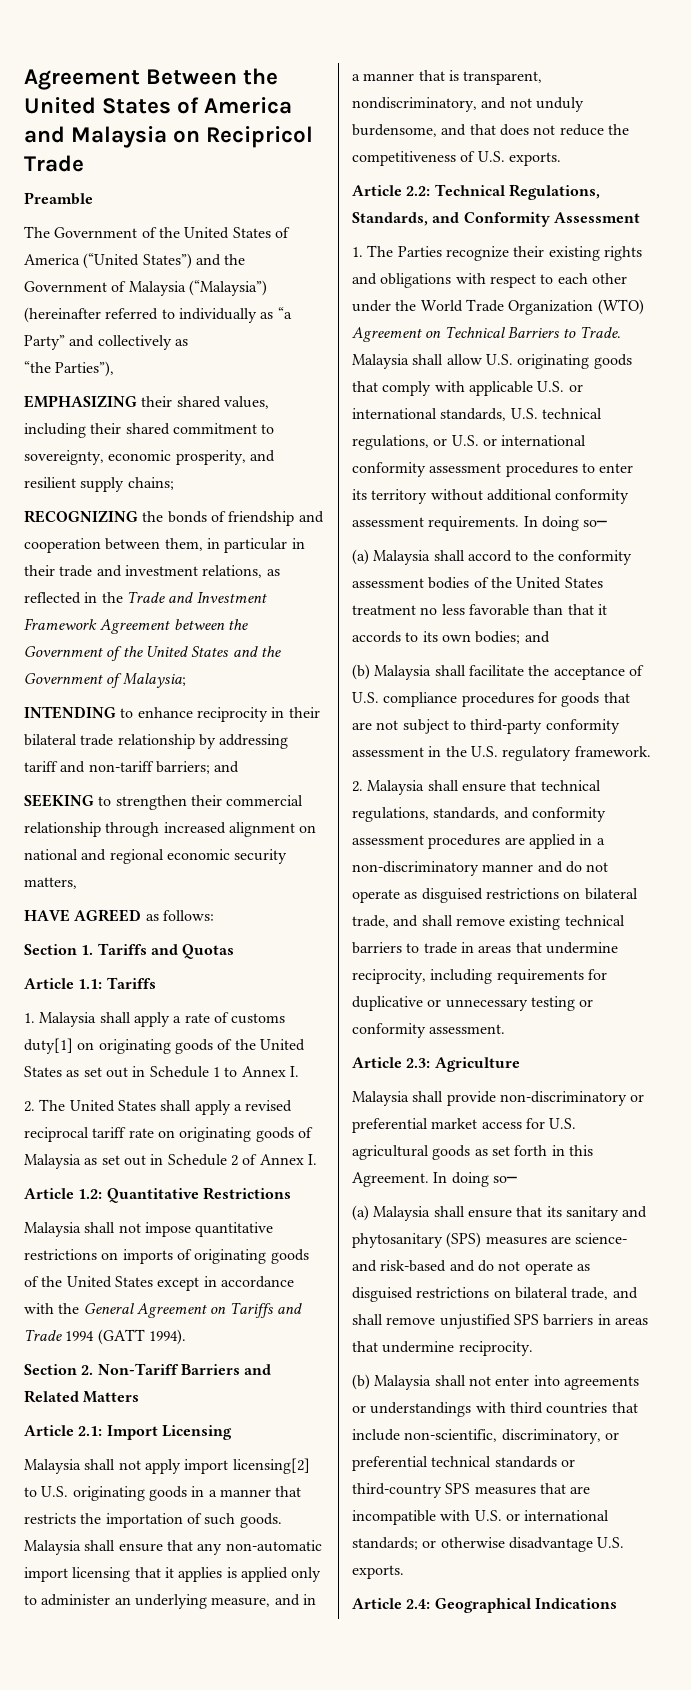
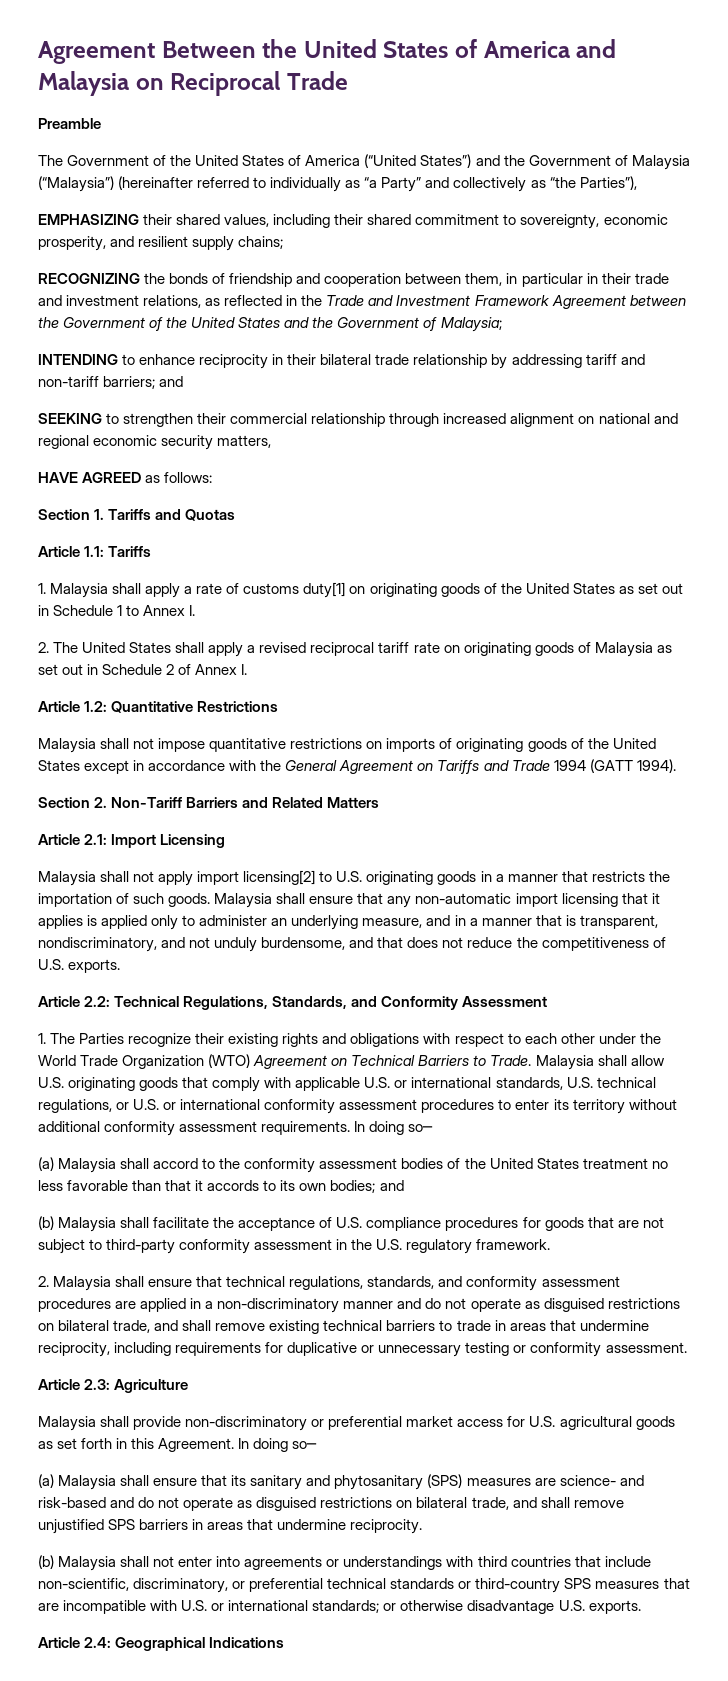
- Agreement Between the United States of America and Malaysia on Recipricol Trade
+ Agreement Between the United States of America and Malaysia on Reciprocal Trade
- The Government of the United States of America (“United States”) and the Government of Malaysia (“Malaysia”) (hereinafter referred to individually as “a Party” and collectively as
- “the Parties”),
+ The Government of the United States of America (“United States”) and the Government of Malaysia (“Malaysia”) (hereinafter referred to individually as “a Party” and collectively as “the Parties”),

